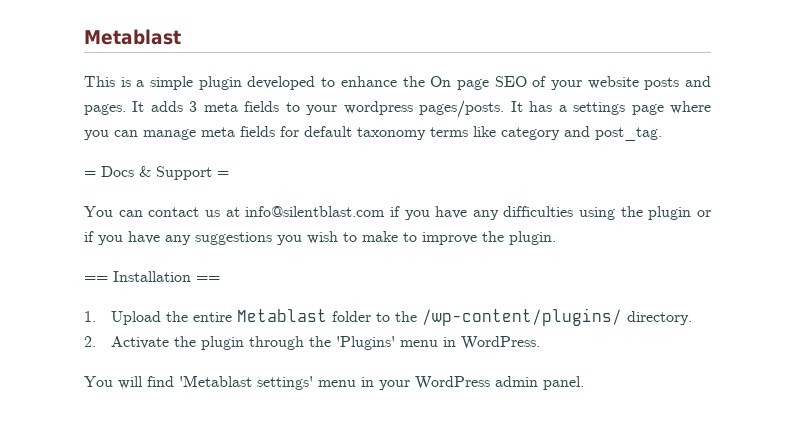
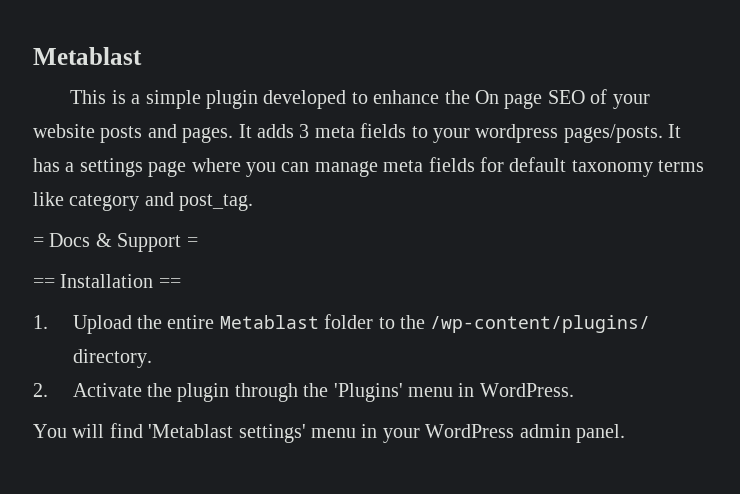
- You can contact us at info@silentblast.com if you have any difficulties using the plugin or if you have any suggestions you wish to make to improve the plugin.

